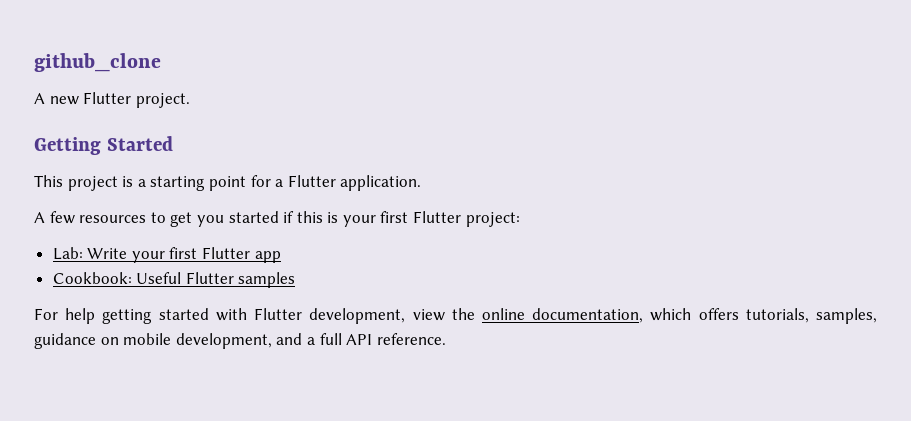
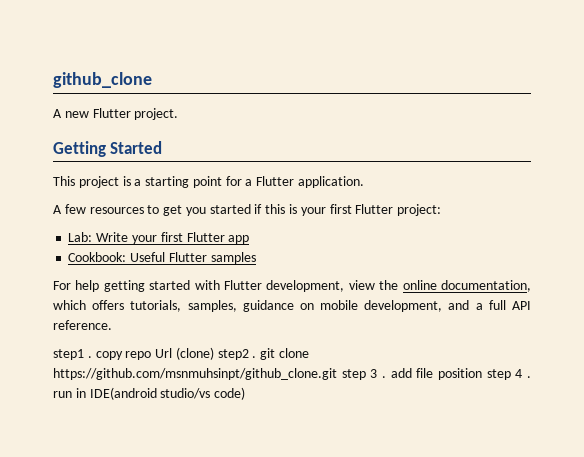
+ step1 . copy repo Url (clone) step2 . git clone https://github.com/msnmuhsinpt/github_clone.git step 3 . add file position step 4 . run in IDE(android studio/vs code)

